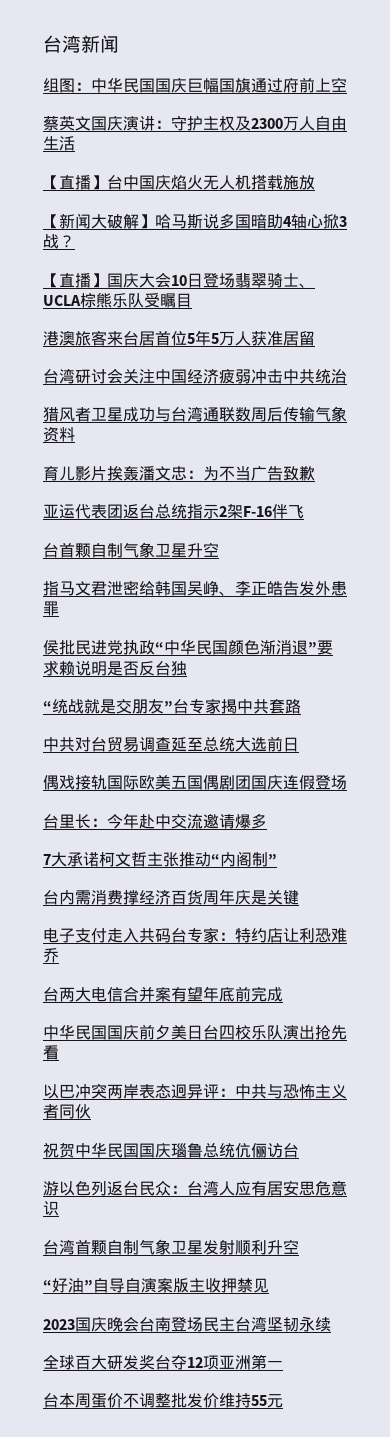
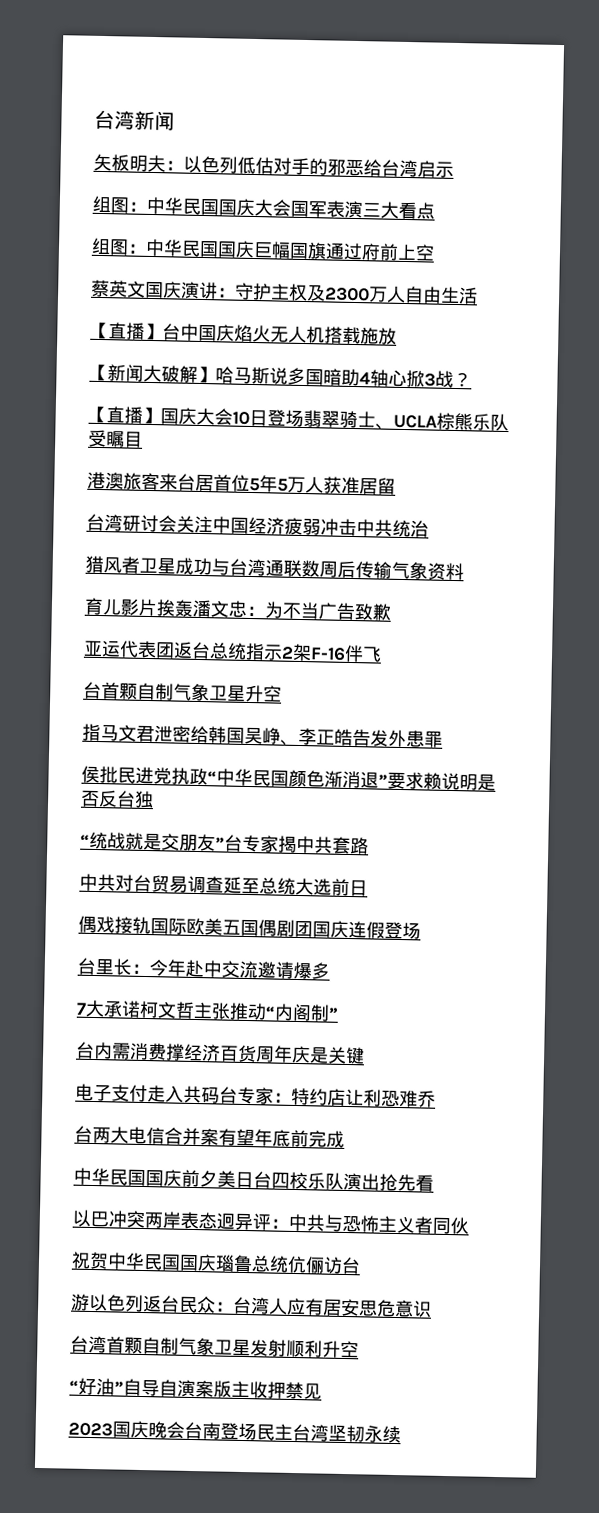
+ 矢板明夫：以色列低估对手的邪恶给台湾启示
+ 组图：中华民国国庆大会国军表演三大看点
- 全球百大研发奖台夺12项亚洲第一
- 台本周蛋价不调整批发价维持55元

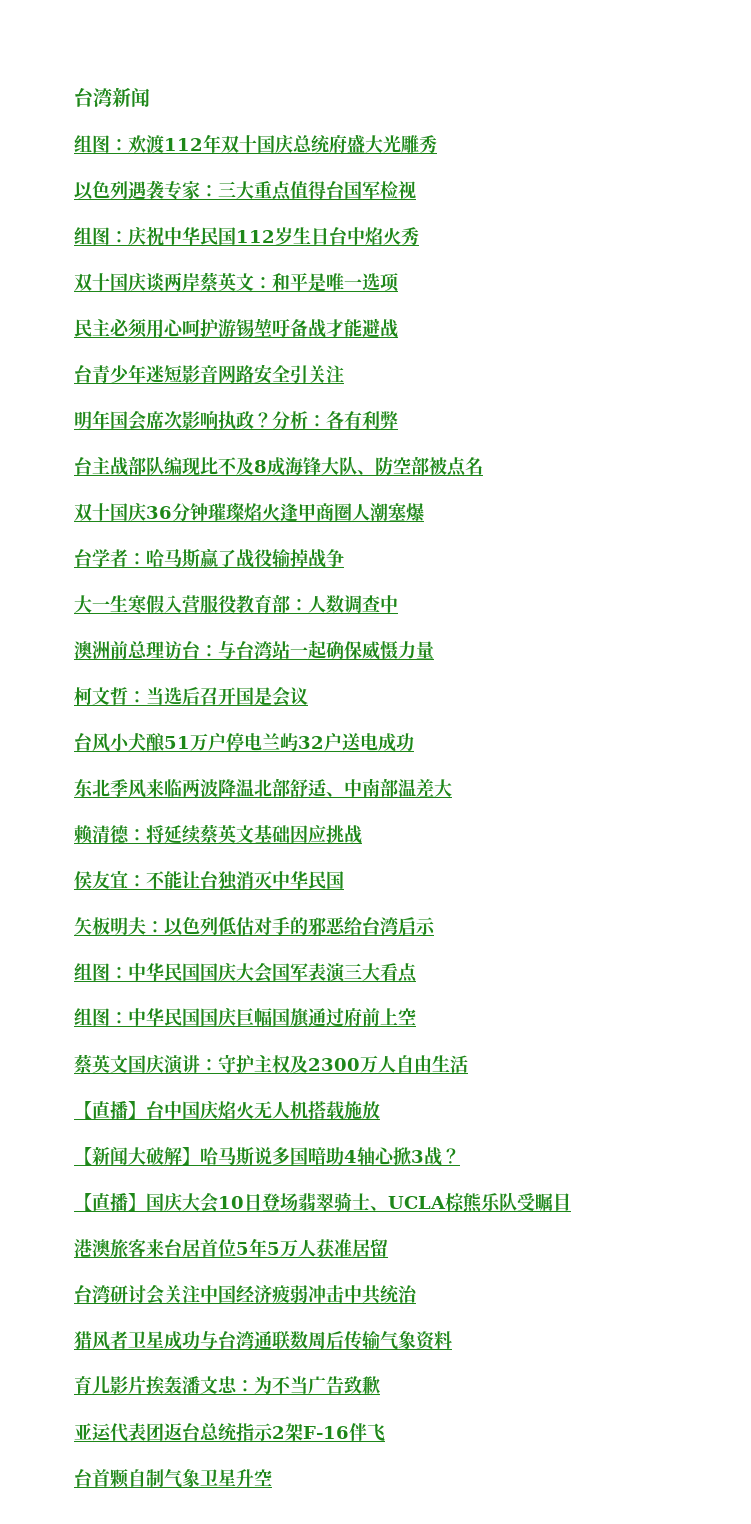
+ 组图：欢渡112年双十国庆总统府盛大光雕秀
+ 以色列遇袭专家：三大重点值得台国军检视
+ 组图：庆祝中华民国112岁生日台中焰火秀
+ 双十国庆谈两岸蔡英文：和平是唯一选项
+ 民主必须用心呵护游锡堃吁备战才能避战
+ 台青少年迷短影音网路安全引关注
+ 明年国会席次影响执政？分析：各有利弊
+ 台主战部队编现比不及8成海锋大队、防空部被点名
+ 双十国庆36分钟璀璨焰火逢甲商圈人潮塞爆
+ 台学者：哈马斯赢了战役输掉战争
+ 大一生寒假入营服役教育部：人数调查中
+ 澳洲前总理访台：与台湾站一起确保威慑力量
+ 柯文哲：当选后召开国是会议
+ 台风小犬酿51万户停电兰屿32户送电成功
+ 东北季风来临两波降温北部舒适、中南部温差大
+ 赖清德：将延续蔡英文基础因应挑战
+ 侯友宜：不能让台独消灭中华民国
- 指马文君泄密给韩国吴峥、李正皓告发外患罪
- 侯批民进党执政“中华民国颜色渐消退”要求赖说明是否反台独
- “统战就是交朋友”台专家揭中共套路
- 中共对台贸易调查延至总统大选前日
- 偶戏接轨国际欧美五国偶剧团国庆连假登场
- 台里长：今年赴中交流邀请爆多
- 7大承诺柯文哲主张推动“内阁制”
- 台内需消费撑经济百货周年庆是关键
- 电子支付走入共码台专家：特约店让利恐难乔
- 台两大电信合并案有望年底前完成
- 中华民国国庆前夕美日台四校乐队演出抢先看
- 以巴冲突两岸表态迥异评：中共与恐怖主义者同伙
- 祝贺中华民国国庆瑙鲁总统伉俪访台
- 游以色列返台民众：台湾人应有居安思危意识
- 台湾首颗自制气象卫星发射顺利升空
- “好油”自导自演案版主收押禁见
- 2023国庆晚会台南登场民主台湾坚韧永续

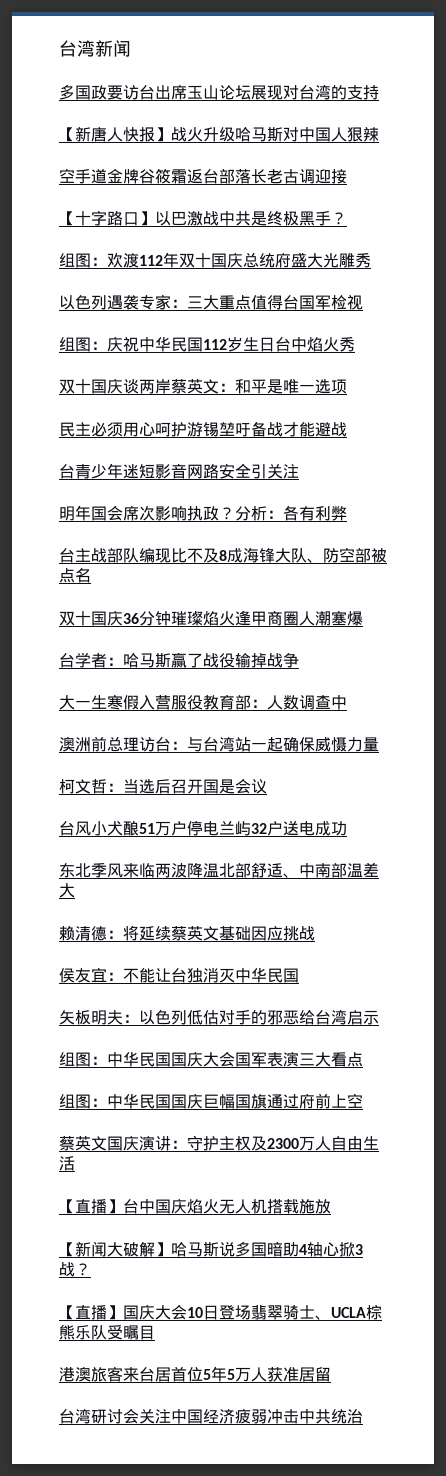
+ 多国政要访台出席玉山论坛展现对台湾的支持
+ 【新唐人快报】战火升级哈马斯对中国人狠辣
+ 空手道金牌谷筱霜返台部落长老古调迎接
+ 【十字路口】以巴激战中共是终极黑手？
- 猎风者卫星成功与台湾通联数周后传输气象资料
- 育儿影片挨轰潘文忠：为不当广告致歉
- 亚运代表团返台总统指示2架F-16伴飞
- 台首颗自制气象卫星升空

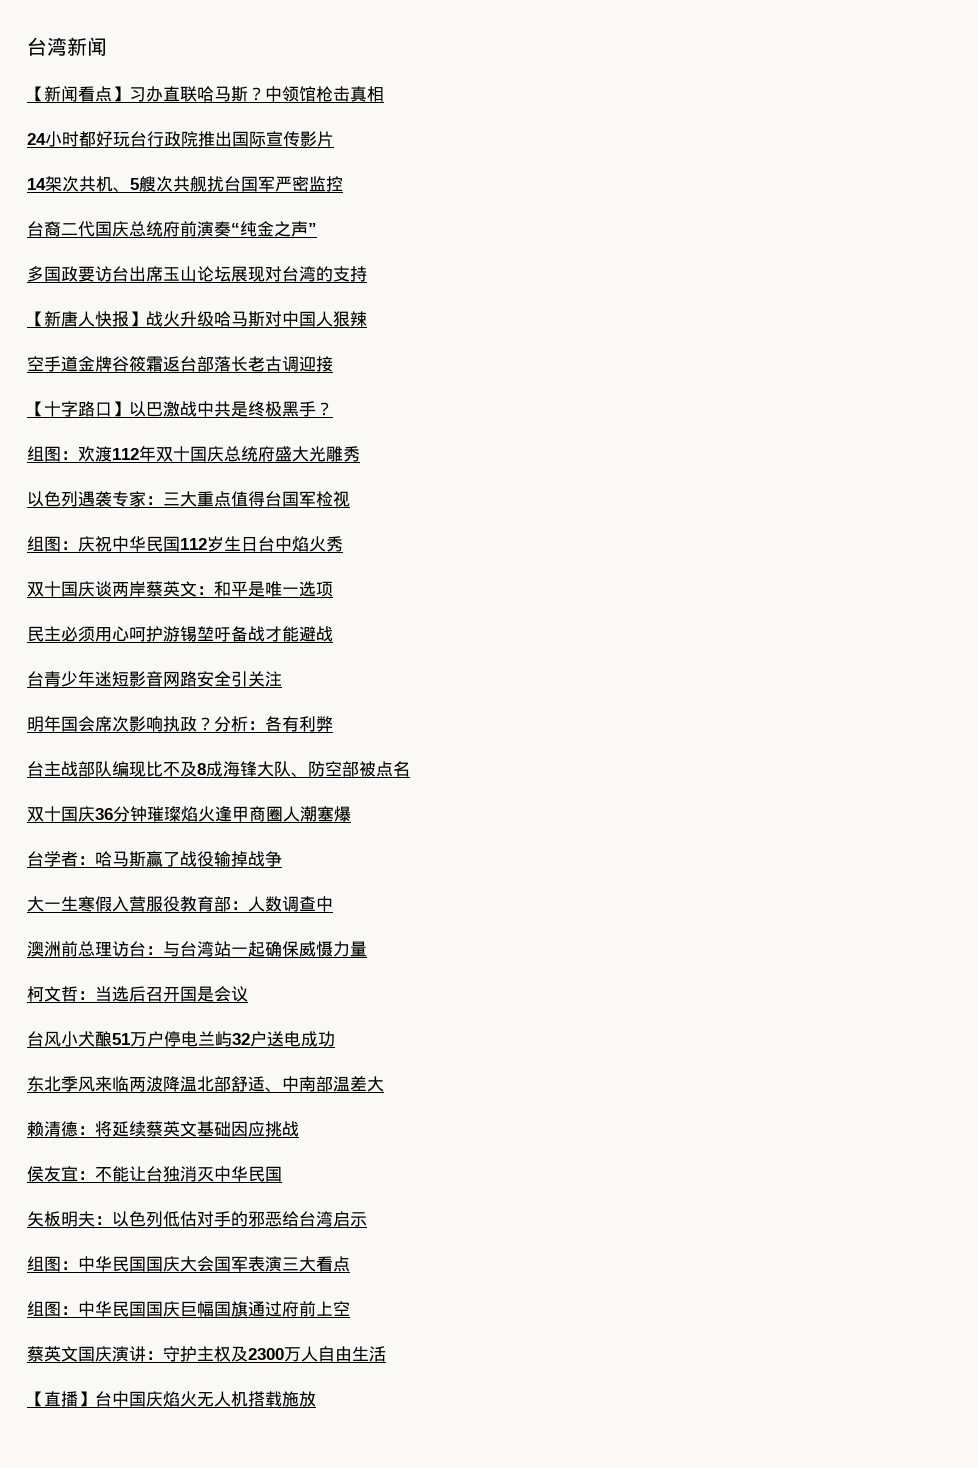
+ 【新闻看点】习办直联哈马斯？中领馆枪击真相
+ 24小时都好玩台行政院推出国际宣传影片
+ 14架次共机、5艘次共舰扰台国军严密监控
+ 台裔二代国庆总统府前演奏“纯金之声”
- 【新闻大破解】哈马斯说多国暗助4轴心掀3战？
- 【直播】国庆大会10日登场翡翠骑士、UCLA棕熊乐队受瞩目
- 港澳旅客来台居首位5年5万人获准居留
- 台湾研讨会关注中国经济疲弱冲击中共统治

